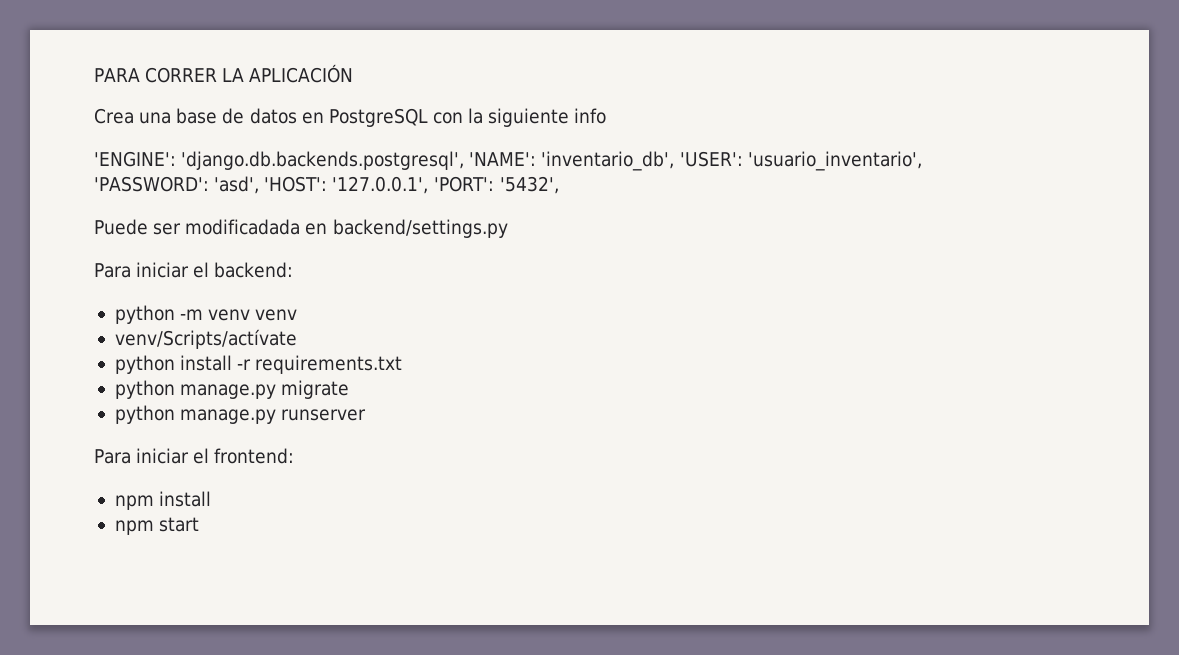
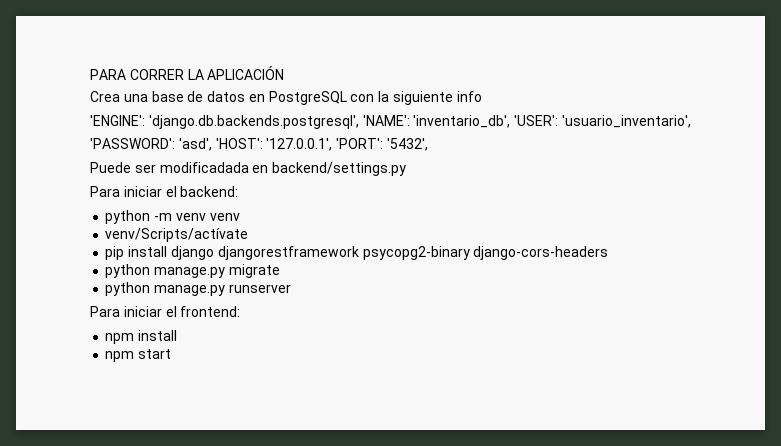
- python install -r requirements.txt
+ pip install django djangorestframework psycopg2-binary django-cors-headers

